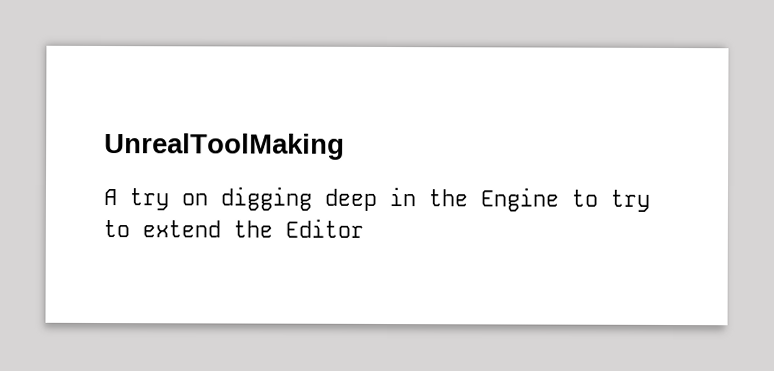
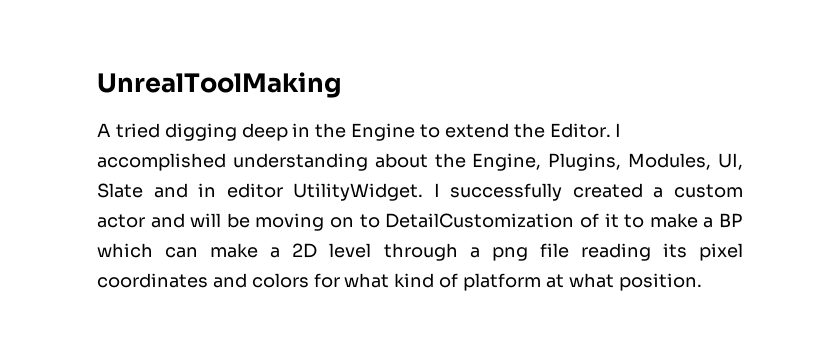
- A try on digging deep in the Engine to try to extend the Editor
+ A tried digging deep in the Engine to extend the Editor. I accomplished understanding about the Engine, Plugins, Modules, UI, Slate and in editor UtilityWidget. I successfully created a custom actor and will be moving on to DetailCustomization of it to make a BP which can make a 2D level through a png file reading its pixel coordinates and colors for what kind of platform at what position.

